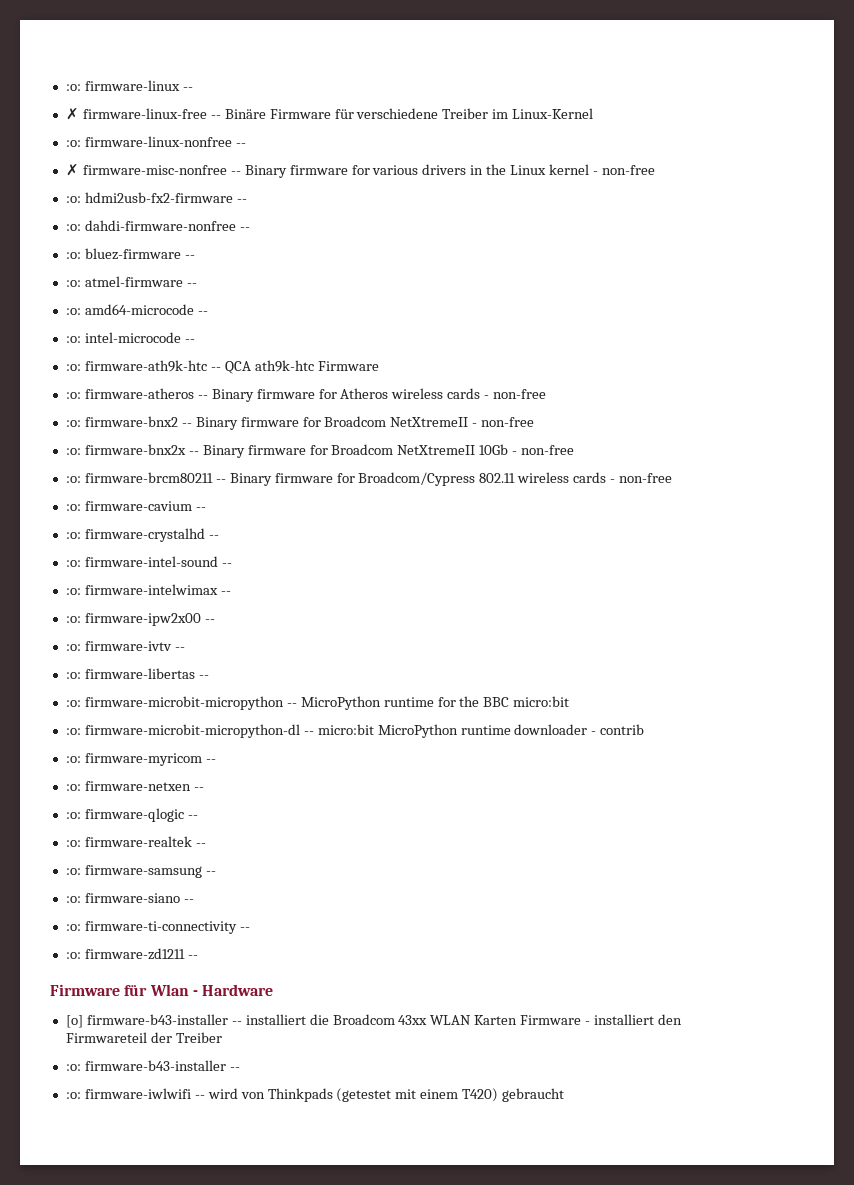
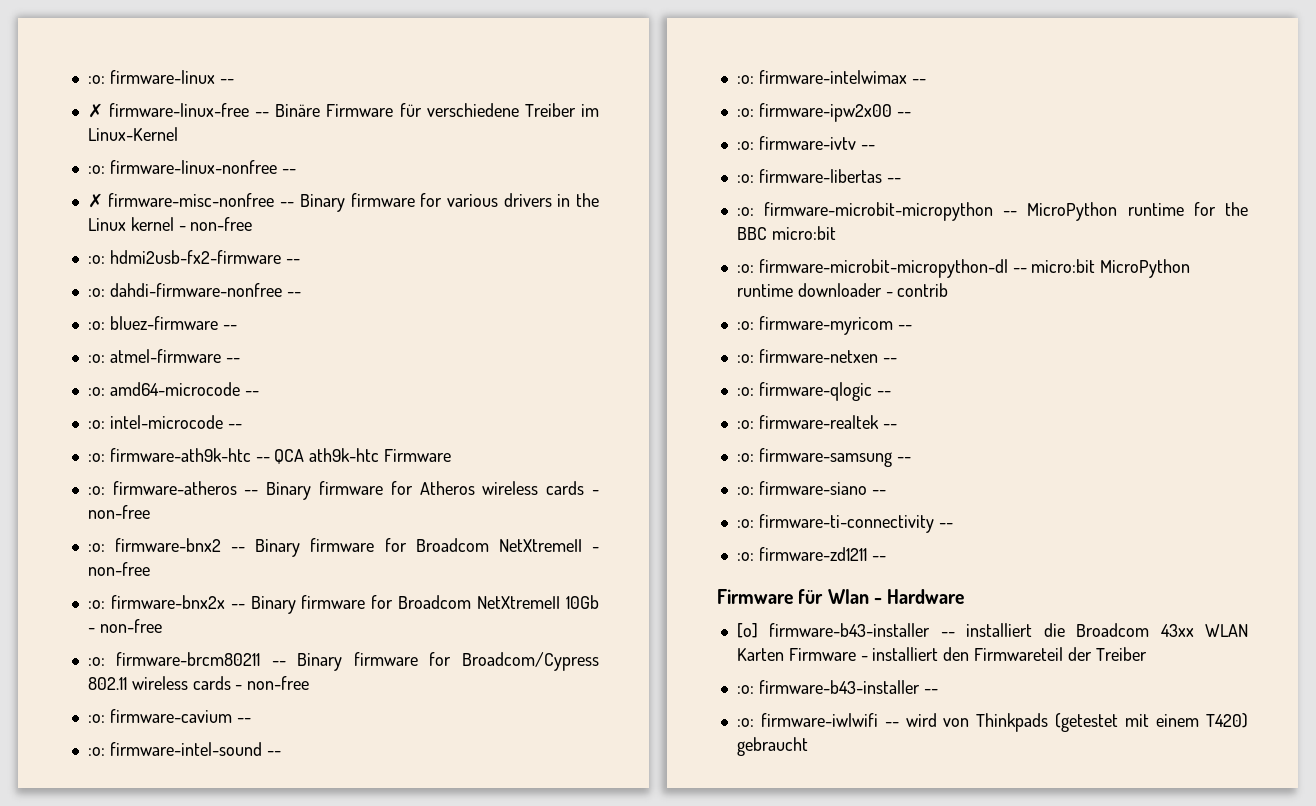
- :o: firmware-crystalhd --

